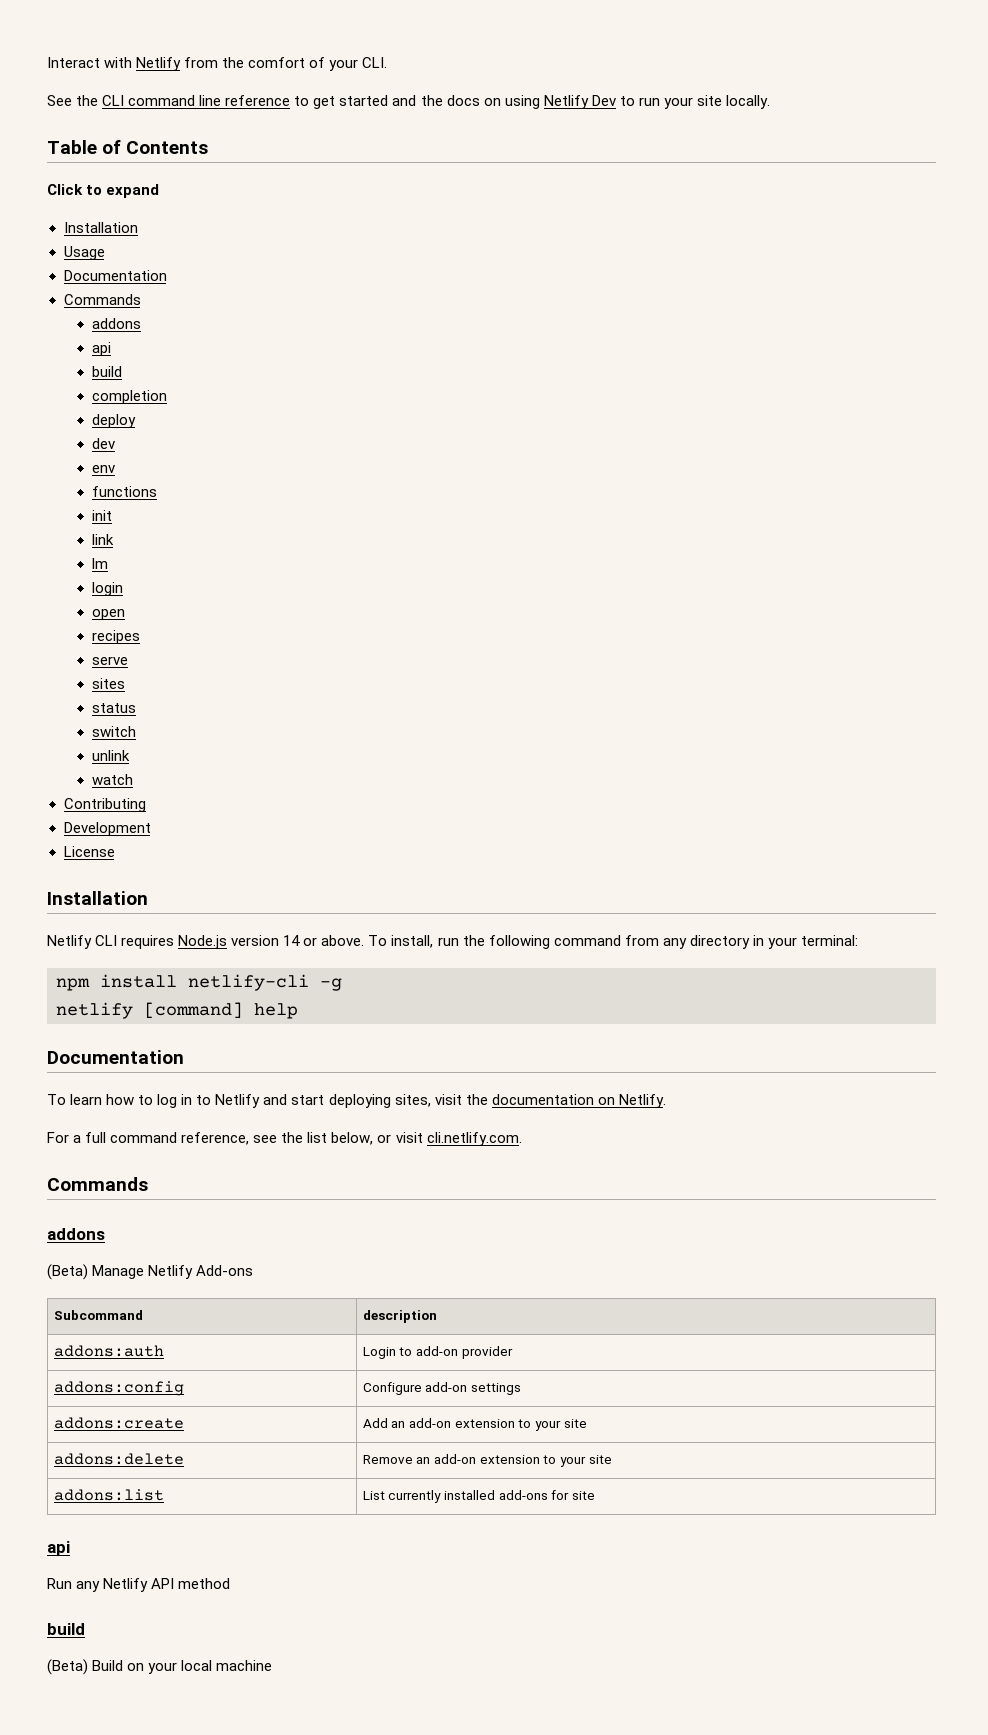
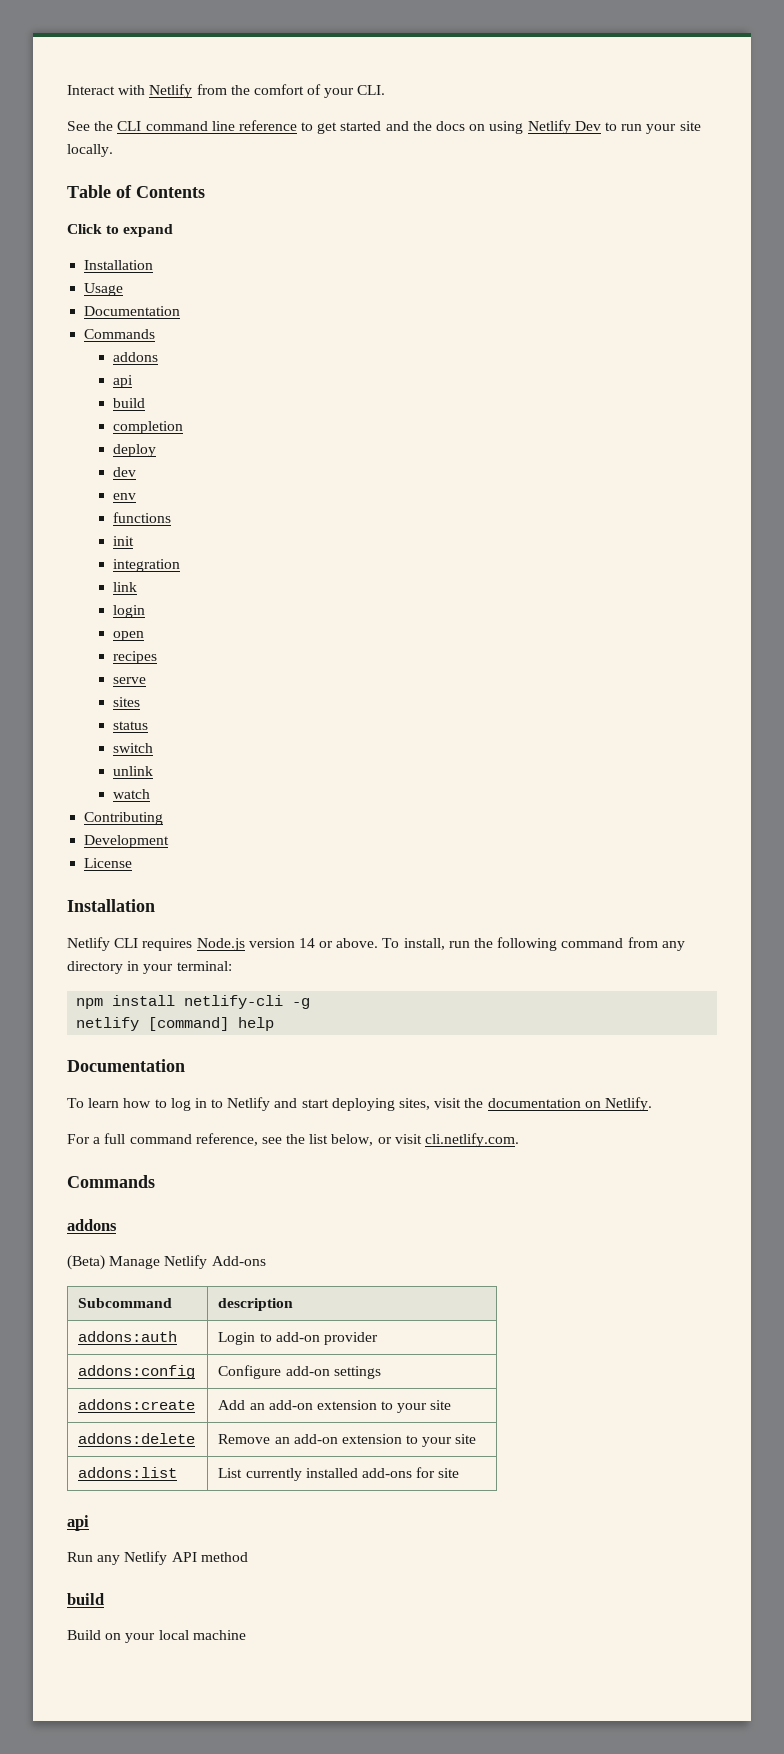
+ integration
- lm
- (Beta) Build on your local machine
+ Build on your local machine

